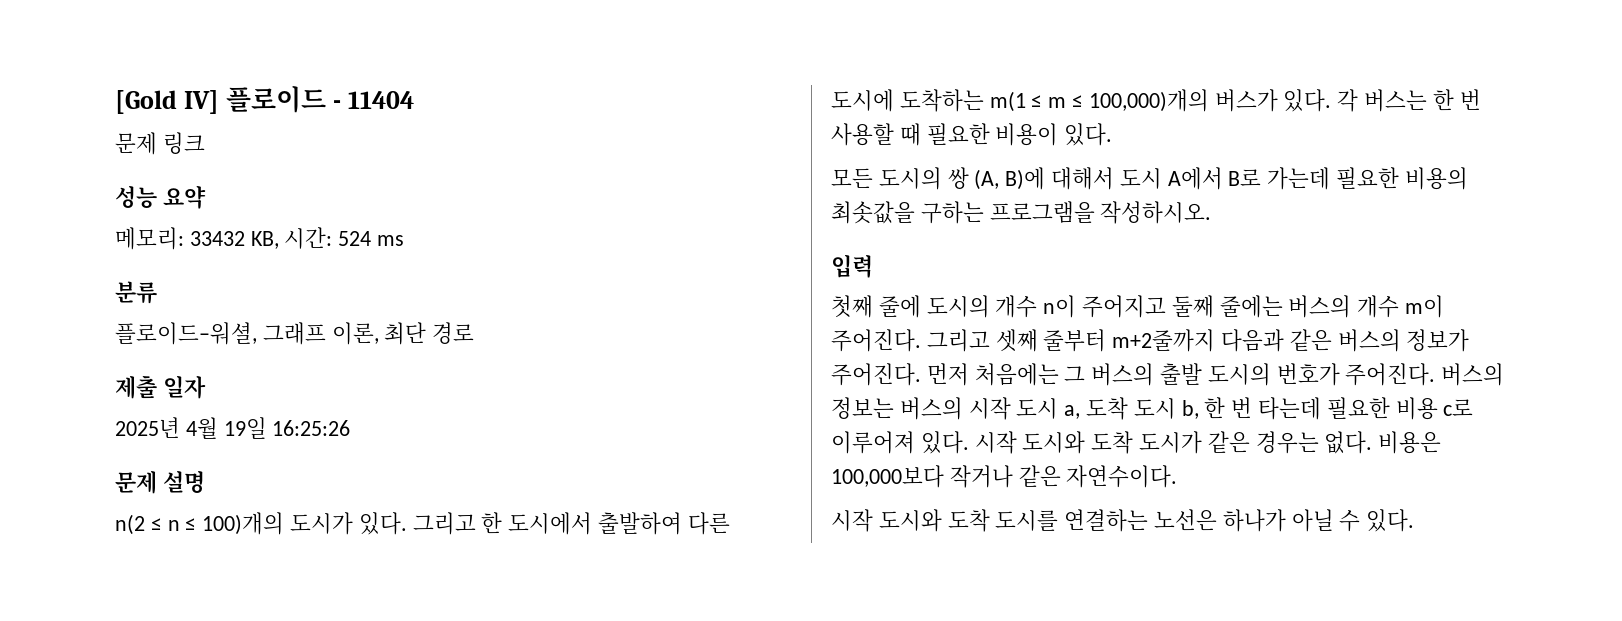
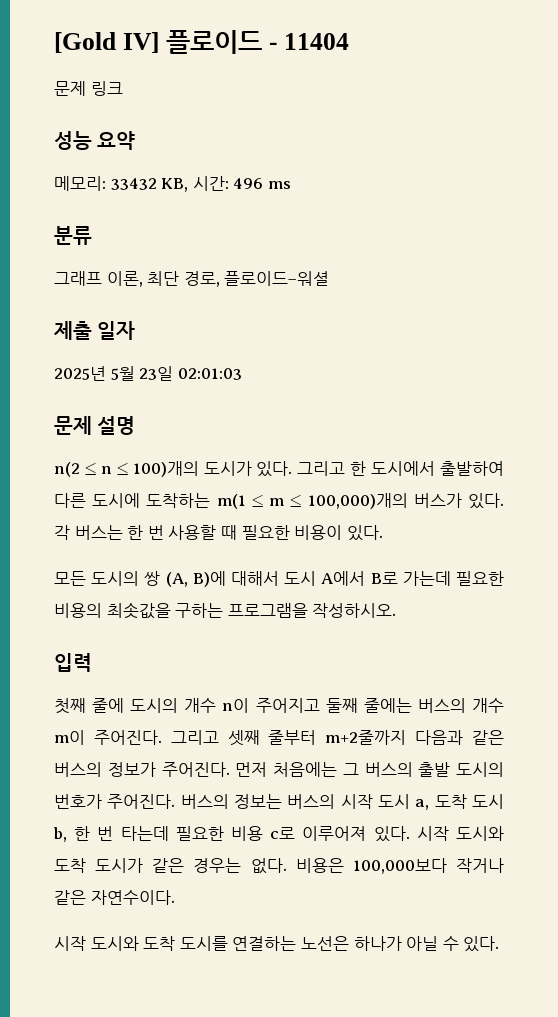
- 메모리: 33432 KB, 시간: 524 ms
+ 메모리: 33432 KB, 시간: 496 ms
- 플로이드–워셜, 그래프 이론, 최단 경로
+ 그래프 이론, 최단 경로, 플로이드–워셜
- 2025년 4월 19일 16:25:26
+ 2025년 5월 23일 02:01:03

